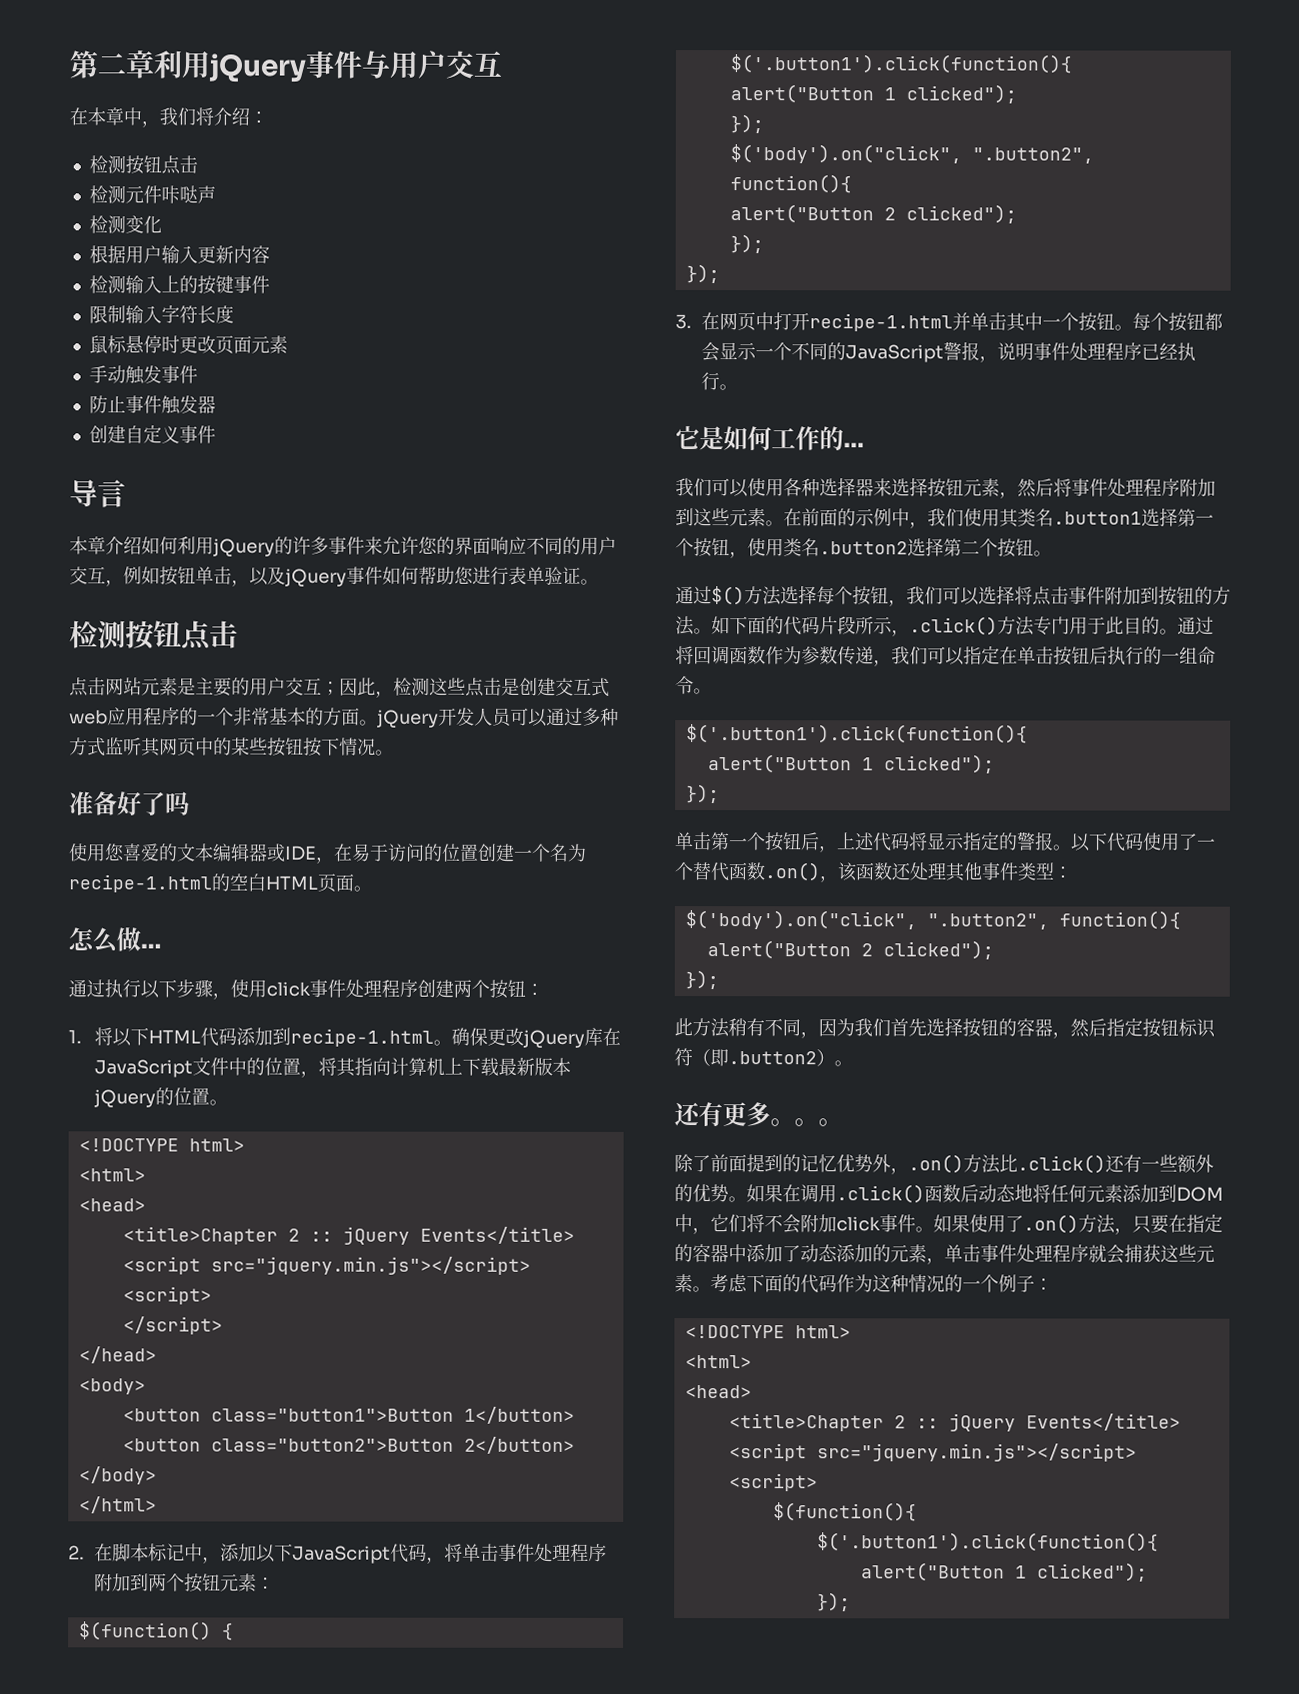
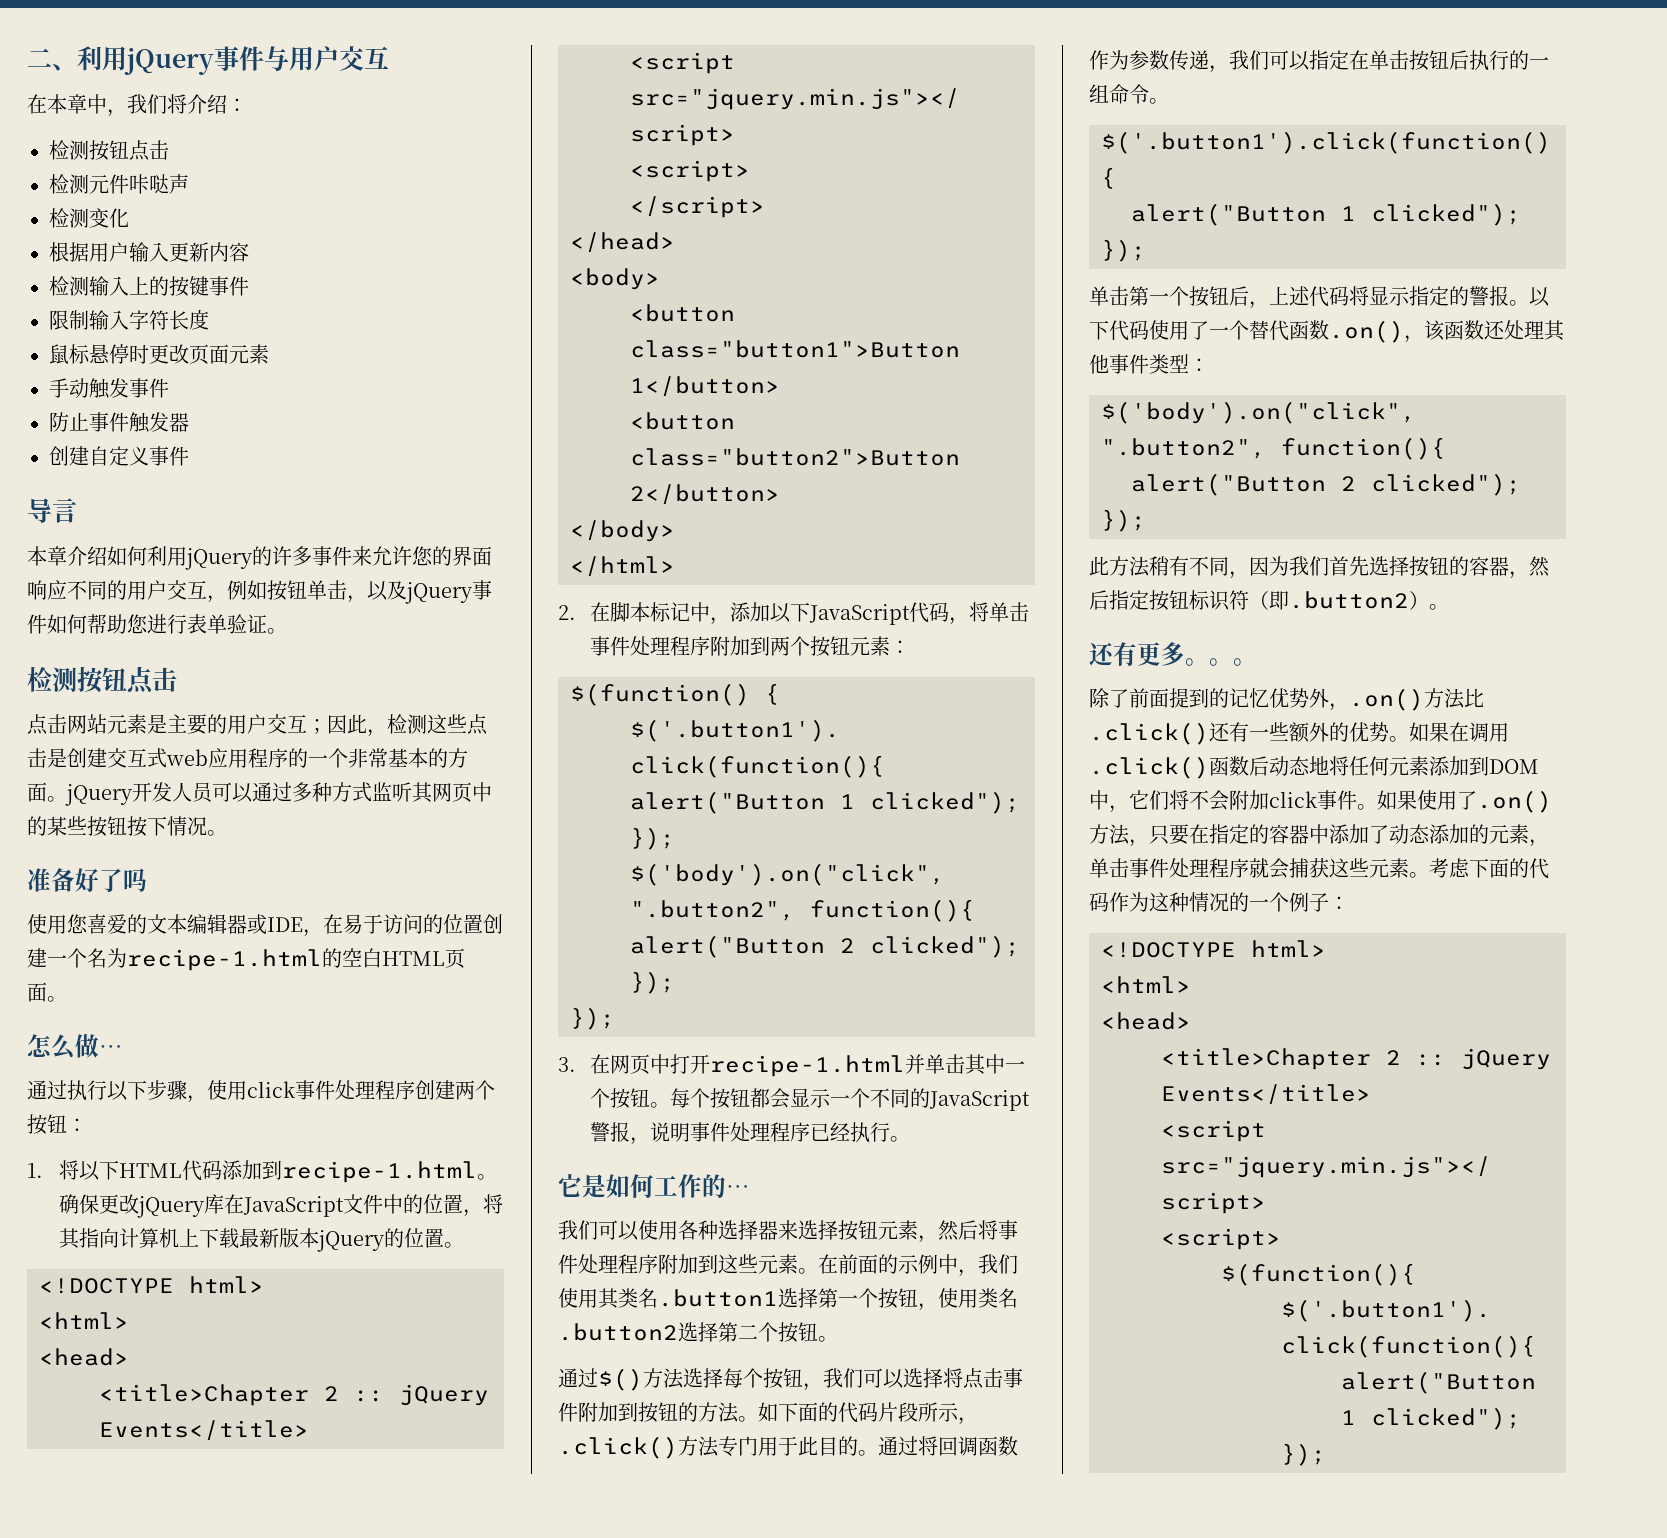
- 第二章利用jQuery事件与用户交互
+ 二、利用jQuery事件与用户交互

